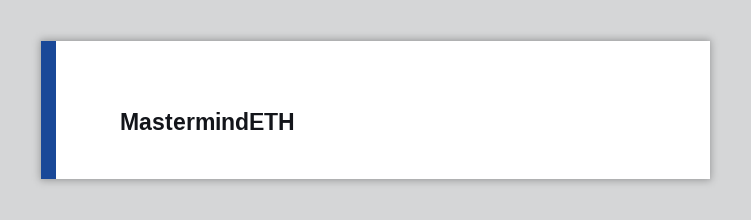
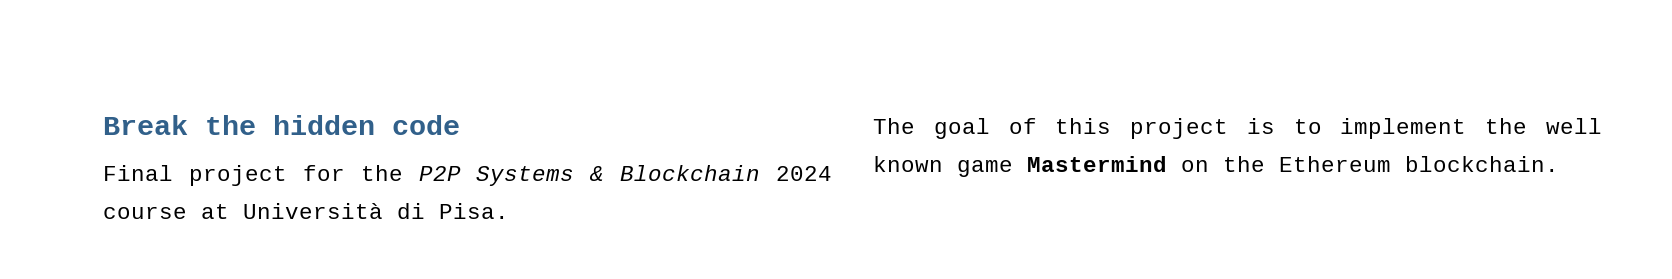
- MastermindETH
+ Break the hidden code
+ Final project for the P2P Systems & Blockchain 2024 course at Università di Pisa.
+ The goal of this project is to implement the well known game Mastermind on the Ethereum blockchain.

